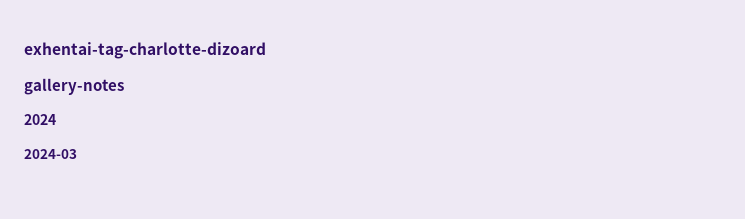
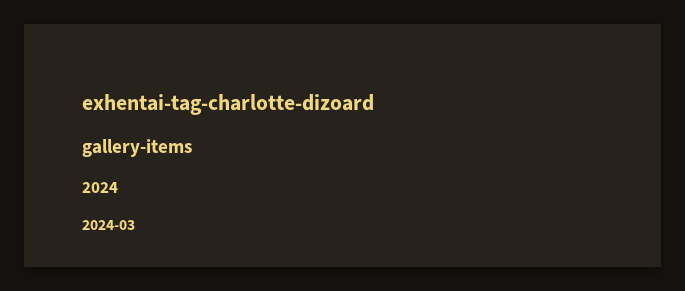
- gallery-notes
+ gallery-items

